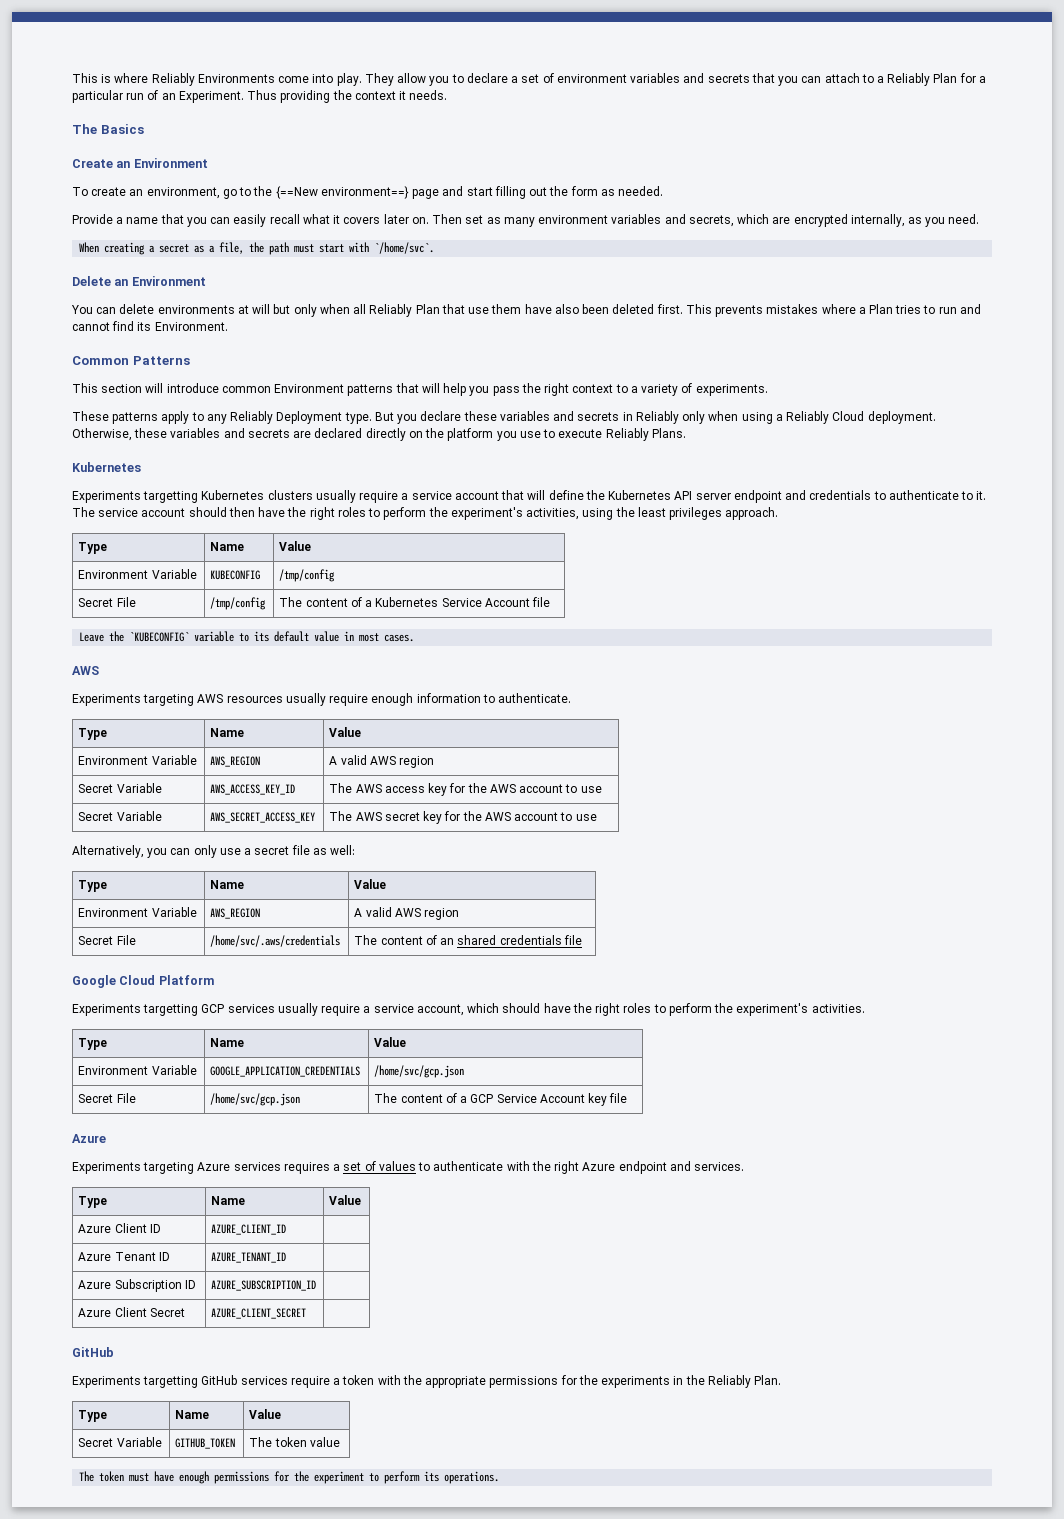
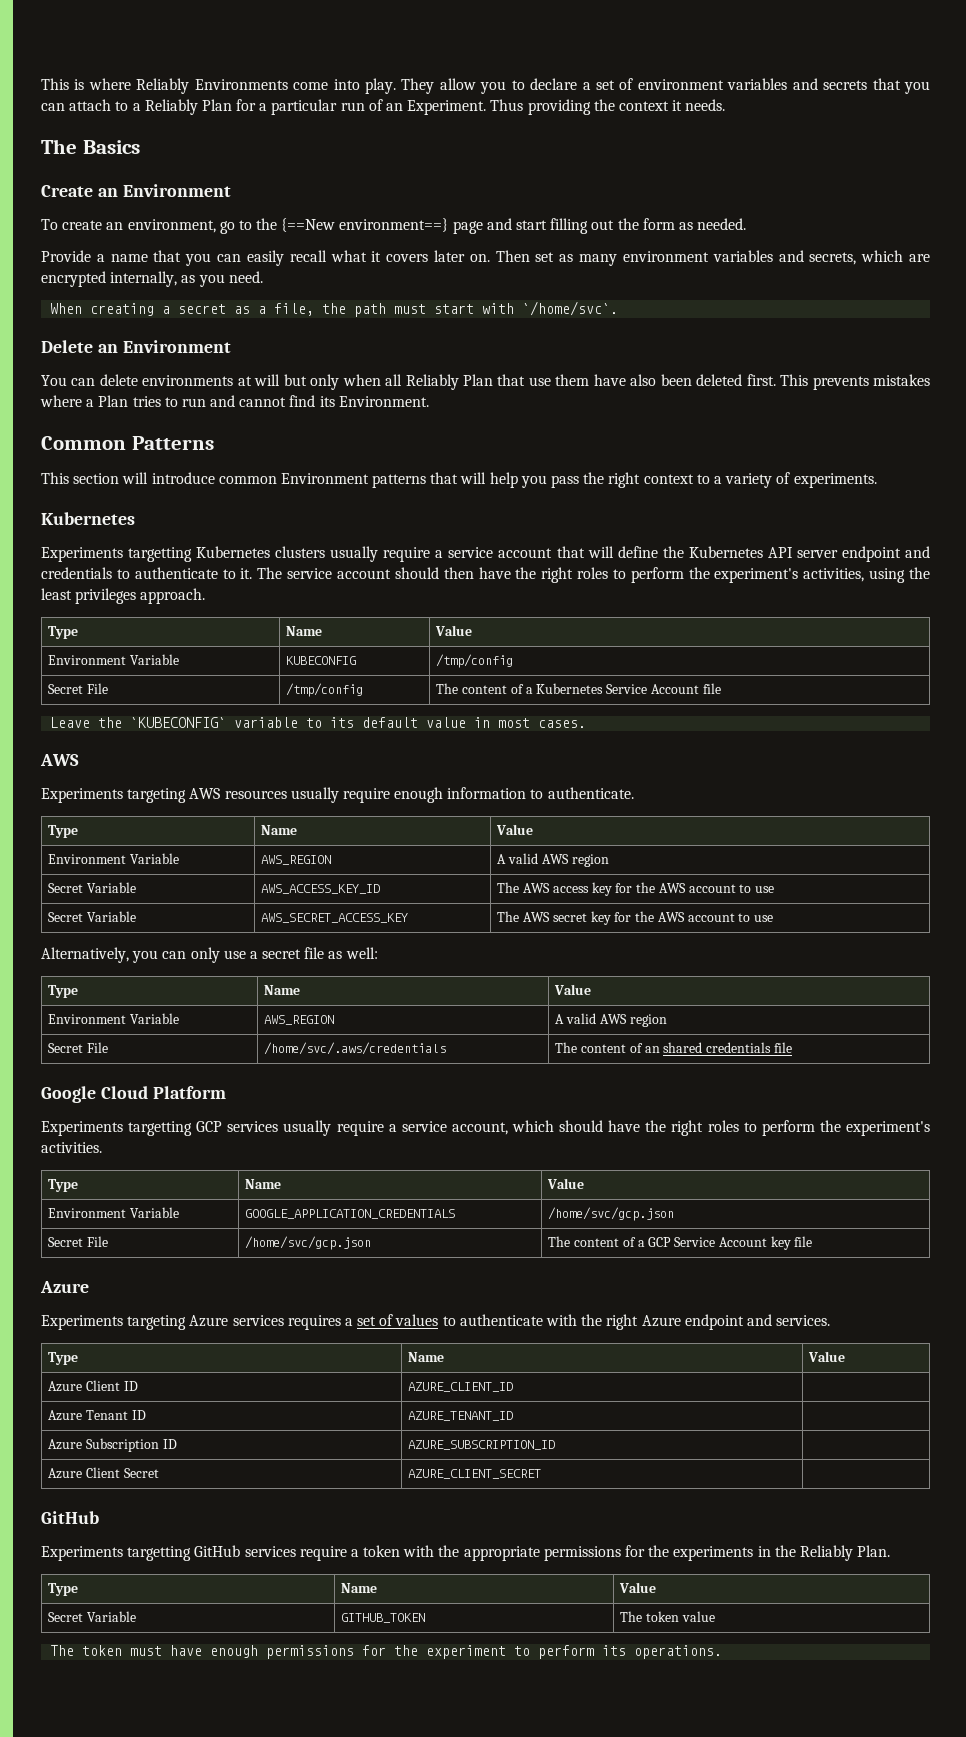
- These patterns apply to any Reliably Deployment type. But you declare these variables and secrets in Reliably only when using a Reliably Cloud deployment. Otherwise, these variables and secrets are declared directly on the platform you use to execute Reliably Plans.

